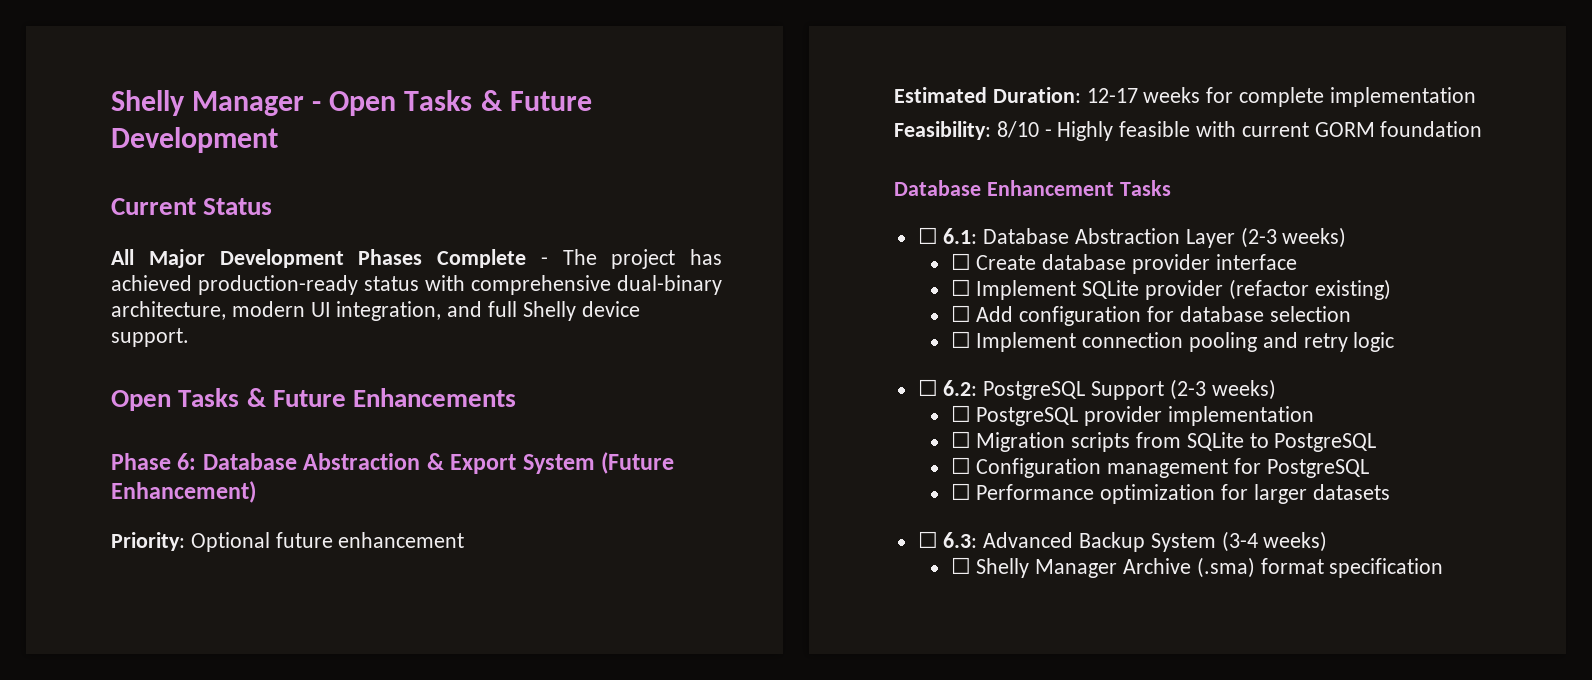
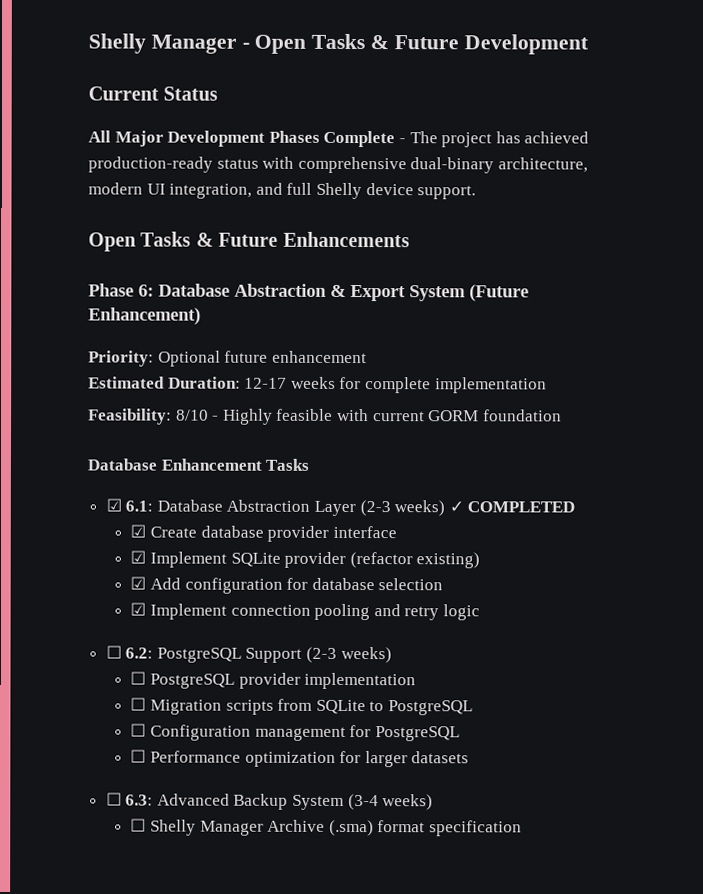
- ☐ 6.1: Database Abstraction Layer (2-3 weeks)
- ☐ Create database provider interface
+ ☑ 6.1: Database Abstraction Layer (2-3 weeks) ✓ COMPLETED
+ ☑ Create database provider interface
- ☐ Implement SQLite provider (refactor existing)
+ ☑ Implement SQLite provider (refactor existing)
- ☐ Add configuration for database selection
+ ☑ Add configuration for database selection
- ☐ Implement connection pooling and retry logic
+ ☑ Implement connection pooling and retry logic

